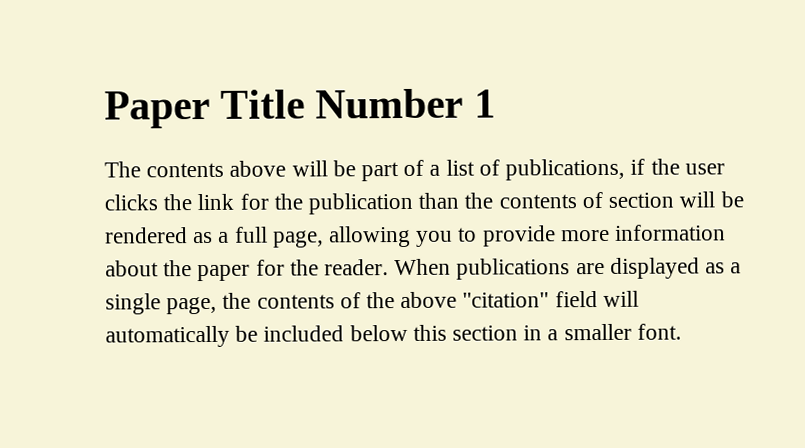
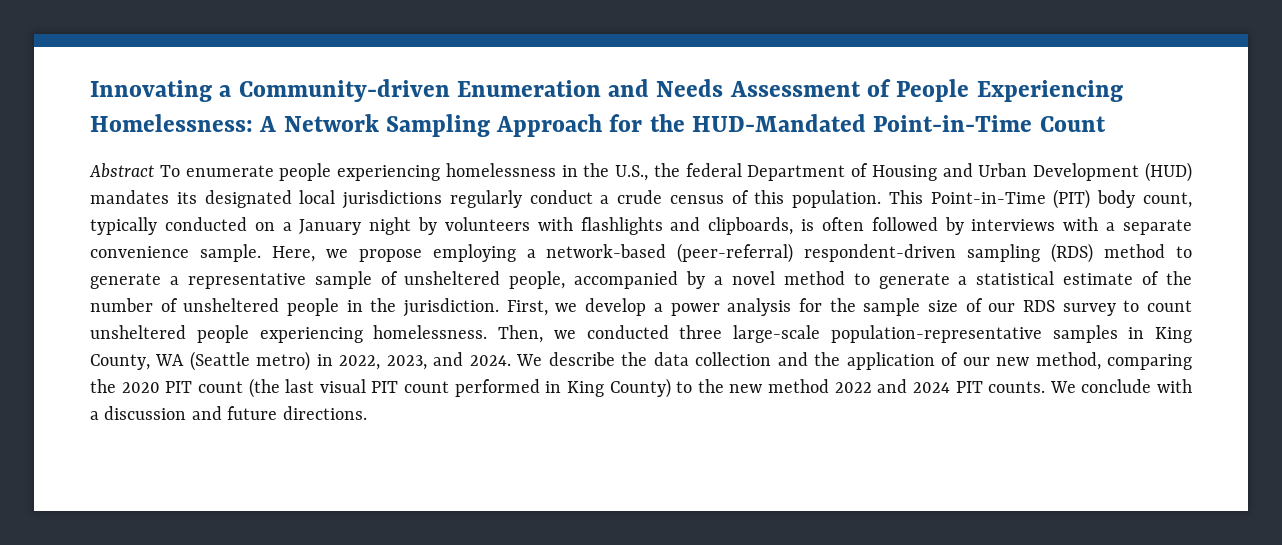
- Paper Title Number 1
- The contents above will be part of a list of publications, if the user clicks the link for the publication than the contents of section will be rendered as a full page, allowing you to provide more information about the paper for the reader. When publications are displayed as a single page, the contents of the above "citation" field will automatically be included below this section in a smaller font.
+ Innovating a Community-driven Enumeration and Needs Assessment of People Experiencing Homelessness: A Network Sampling Approach for the HUD-Mandated Point-in-Time Count
+ Abstract To enumerate people experiencing homelessness in the U.S., the federal Department of Housing and Urban Development (HUD) mandates its designated local jurisdictions regularly conduct a crude census of this population. This Point-in-Time (PIT) body count, typically conducted on a January night by volunteers with flashlights and clipboards, is often followed by interviews with a separate convenience sample. Here, we propose employing a network-based (peer-referral) respondent-driven sampling (RDS) method to generate a representative sample of unsheltered people, accompanied by a novel method to generate a statistical estimate of the number of unsheltered people in the jurisdiction. First, we develop a power analysis for the sample size of our RDS survey to count unsheltered people experiencing homelessness. Then, we conducted three large-scale population-representative samples in King County, WA (Seattle metro) in 2022, 2023, and 2024. We describe the data collection and the application of our new method, comparing the 2020 PIT count (the last visual PIT count performed in King County) to the new method 2022 and 2024 PIT counts. We conclude with a discussion and future directions.

